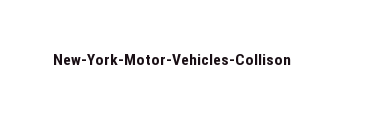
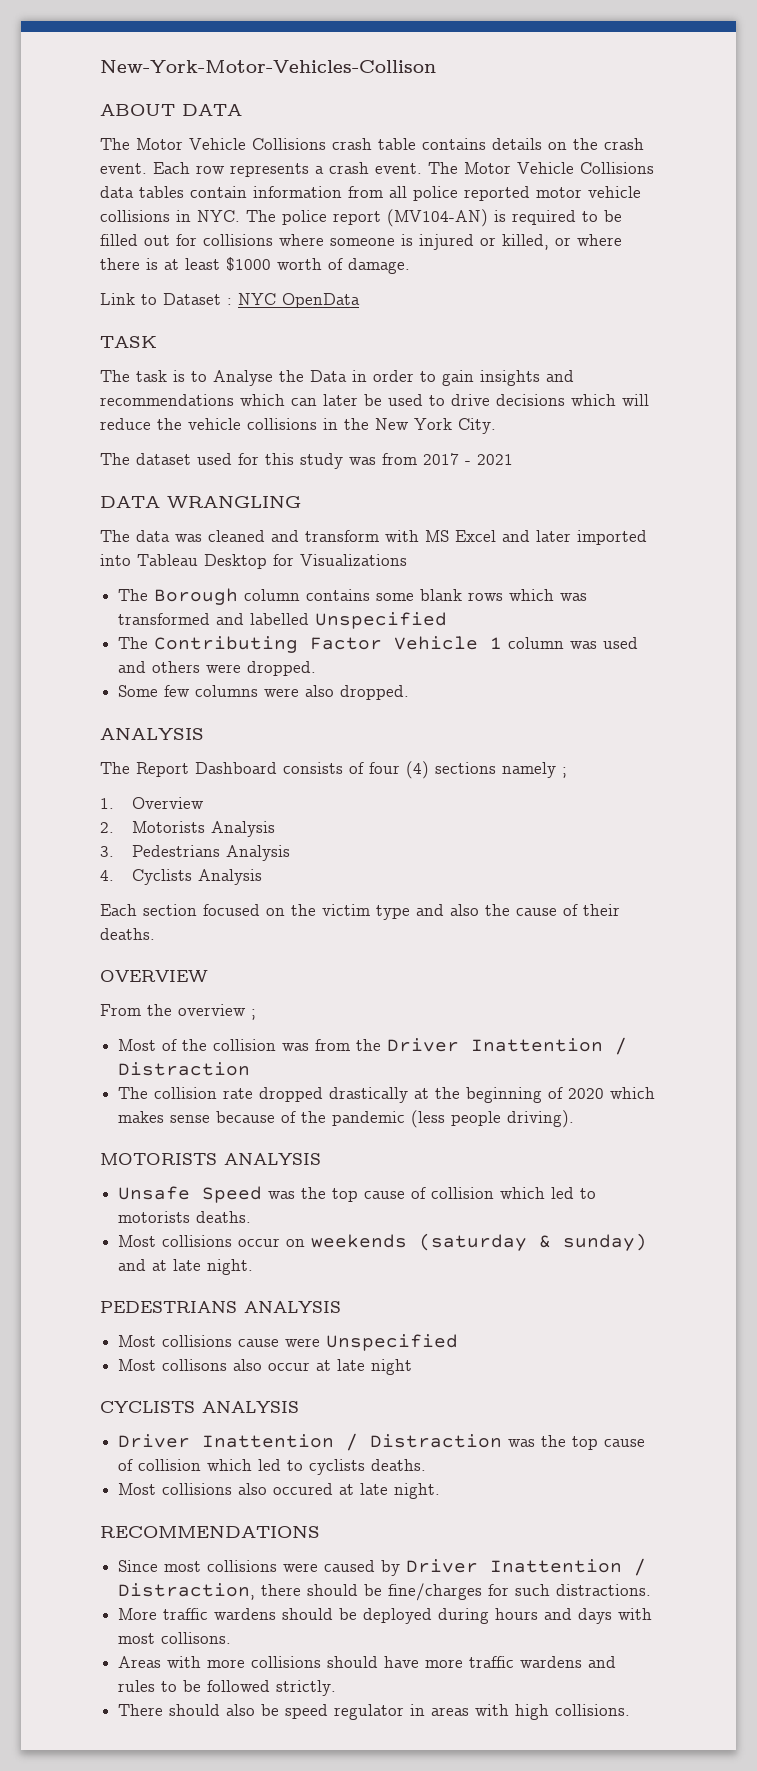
+ ABOUT DATA
+ The Motor Vehicle Collisions crash table contains details on the crash event. Each row represents a crash event. The Motor Vehicle Collisions data tables contain information from all police reported motor vehicle collisions in NYC. The police report (MV104-AN) is required to be filled out for collisions where someone is injured or killed, or where there is at least $1000 worth of damage.
+ Link to Dataset : NYC OpenData
+ TASK
+ The task is to Analyse the Data in order to gain insights and recommendations which can later be used to drive decisions which will reduce the vehicle collisions in the New York City.
+ The dataset used for this study was from 2017 - 2021
+ DATA WRANGLING
+ The data was cleaned and transform with MS Excel and later imported into Tableau Desktop for Visualizations
+ The Borough column contains some blank rows which was transformed and labelled Unspecified
+ The Contributing Factor Vehicle 1 column was used and others were dropped.
+ Some few columns were also dropped.
+ ANALYSIS
+ The Report Dashboard consists of four (4) sections namely ;
+ 1. Overview
+ 2. Motorists Analysis
+ 3. Pedestrians Analysis
+ 4. Cyclists Analysis
+ Each section focused on the victim type and also the cause of their deaths.
+ OVERVIEW
+ From the overview ;
+ Most of the collision was from the Driver Inattention / Distraction
+ The collision rate dropped drastically at the beginning of 2020 which makes sense because of the pandemic (less people driving).
+ MOTORISTS ANALYSIS
+ Unsafe Speed was the top cause of collision which led to motorists deaths.
+ Most collisions occur on weekends (saturday & sunday) and at late night.
+ PEDESTRIANS ANALYSIS
+ Most collisions cause were Unspecified
+ Most collisons also occur at late night
+ CYCLISTS ANALYSIS
+ Driver Inattention / Distraction was the top cause of collision which led to cyclists deaths.
+ Most collisions also occured at late night.
+ RECOMMENDATIONS
+ Since most collisions were caused by Driver Inattention / Distraction, there should be fine/charges for such distractions.
+ More traffic wardens should be deployed during hours and days with most collisons.
+ Areas with more collisions should have more traffic wardens and rules to be followed strictly.
+ There should also be speed regulator in areas with high collisions.

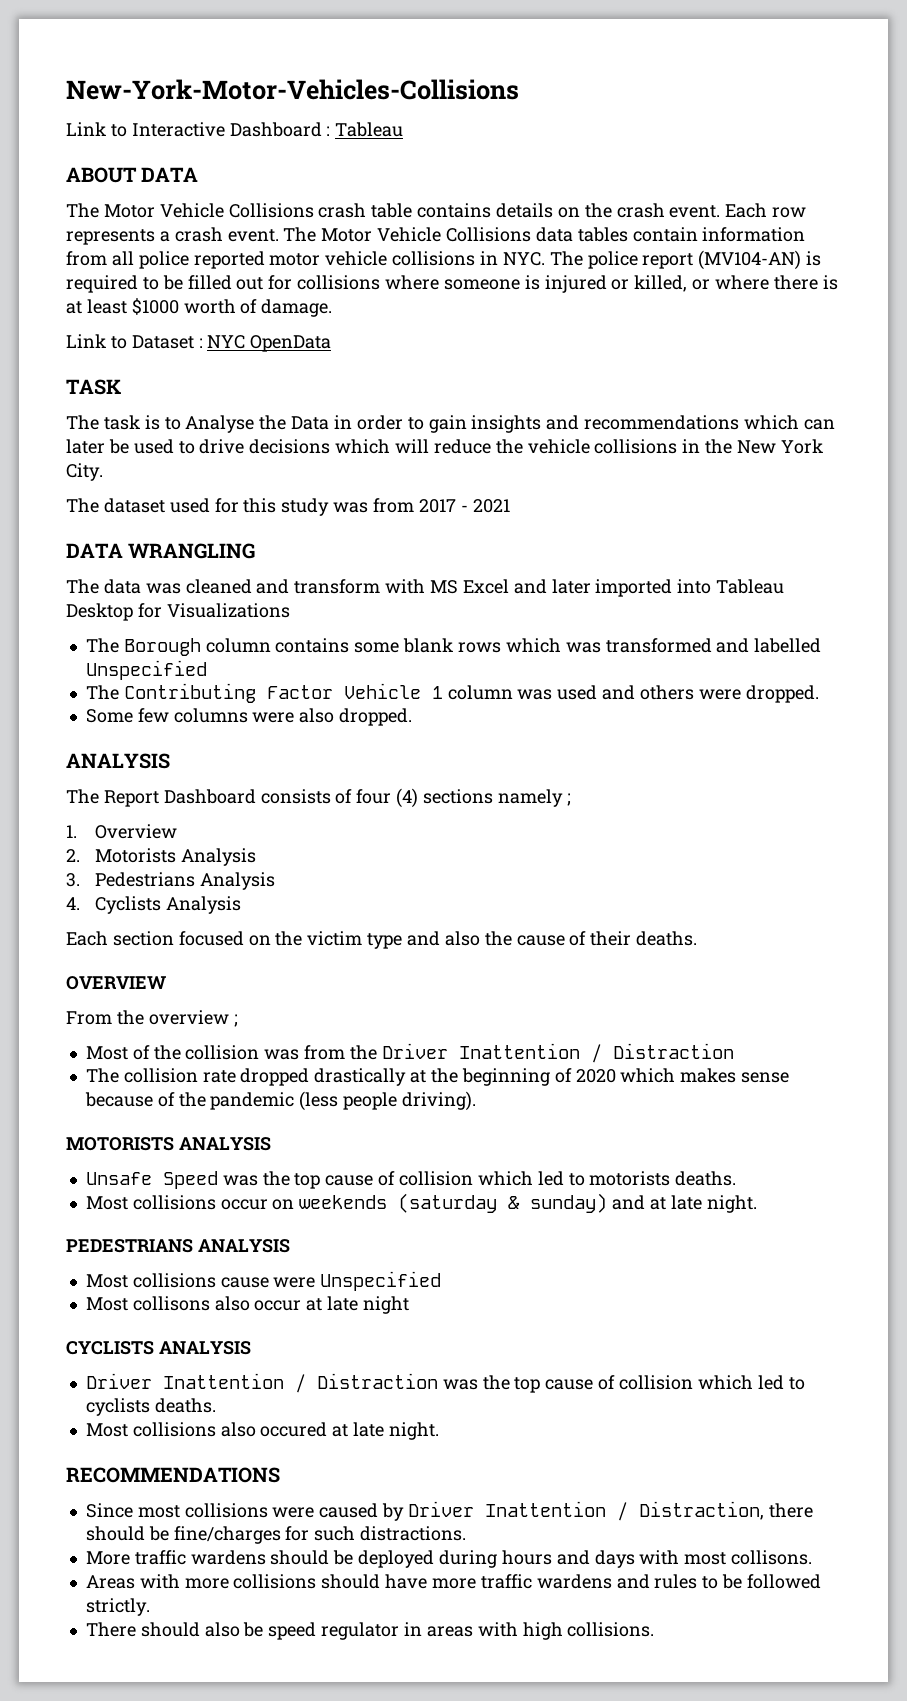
- New-York-Motor-Vehicles-Collison
+ New-York-Motor-Vehicles-Collisions
+ Link to Interactive Dashboard : Tableau

